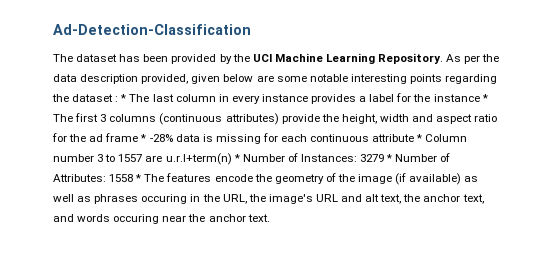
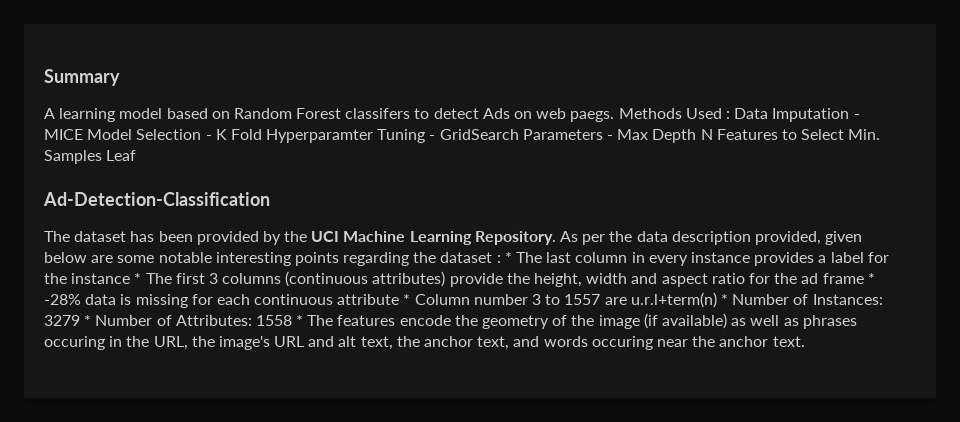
+ Summary
+ A learning model based on Random Forest classifers to detect Ads on web paegs. Methods Used : Data Imputation - MICE Model Selection - K Fold Hyperparamter Tuning - GridSearch Parameters - Max Depth N Features to Select Min. Samples Leaf

